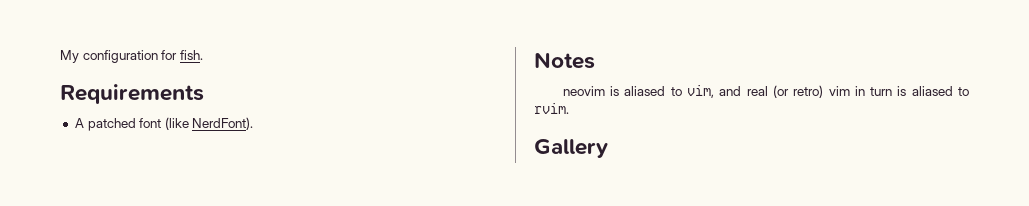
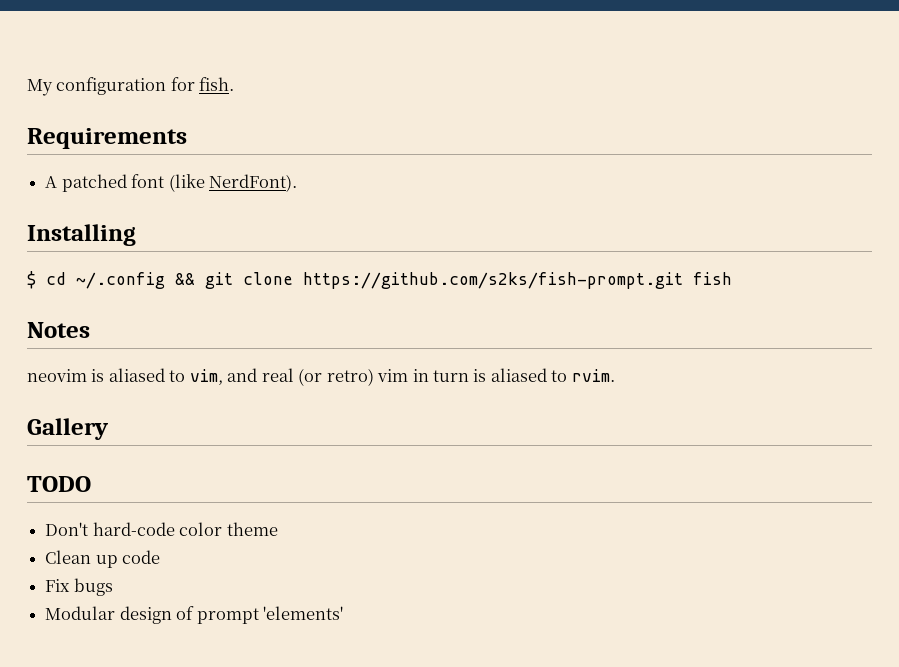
+ Installing
+ $ cd ~/.config && git clone https://github.com/s2ks/fish-prompt.git fish
+ TODO
+ Don't hard-code color theme
+ Clean up code
+ Fix bugs
+ Modular design of prompt 'elements'

